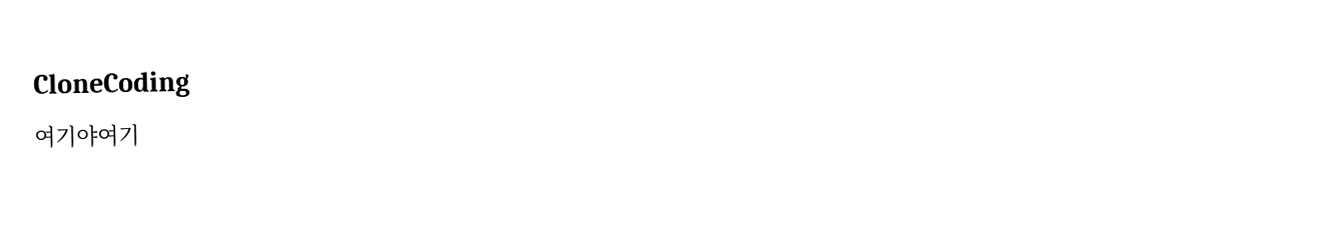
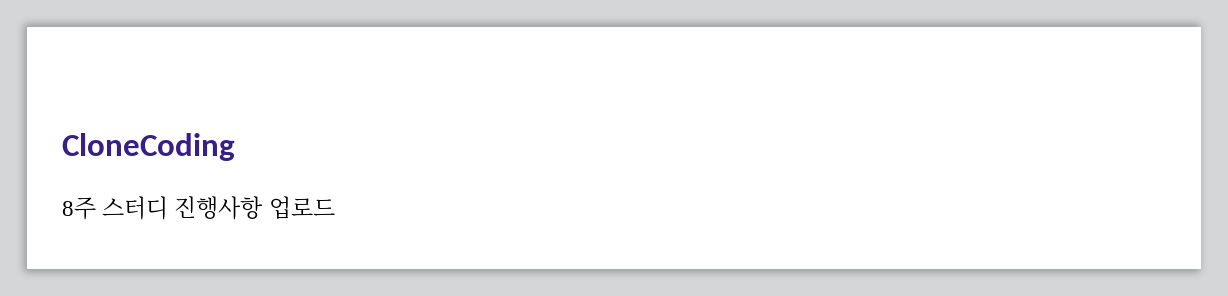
- 여기야여기
+ 8주 스터디 진행사항 업로드

